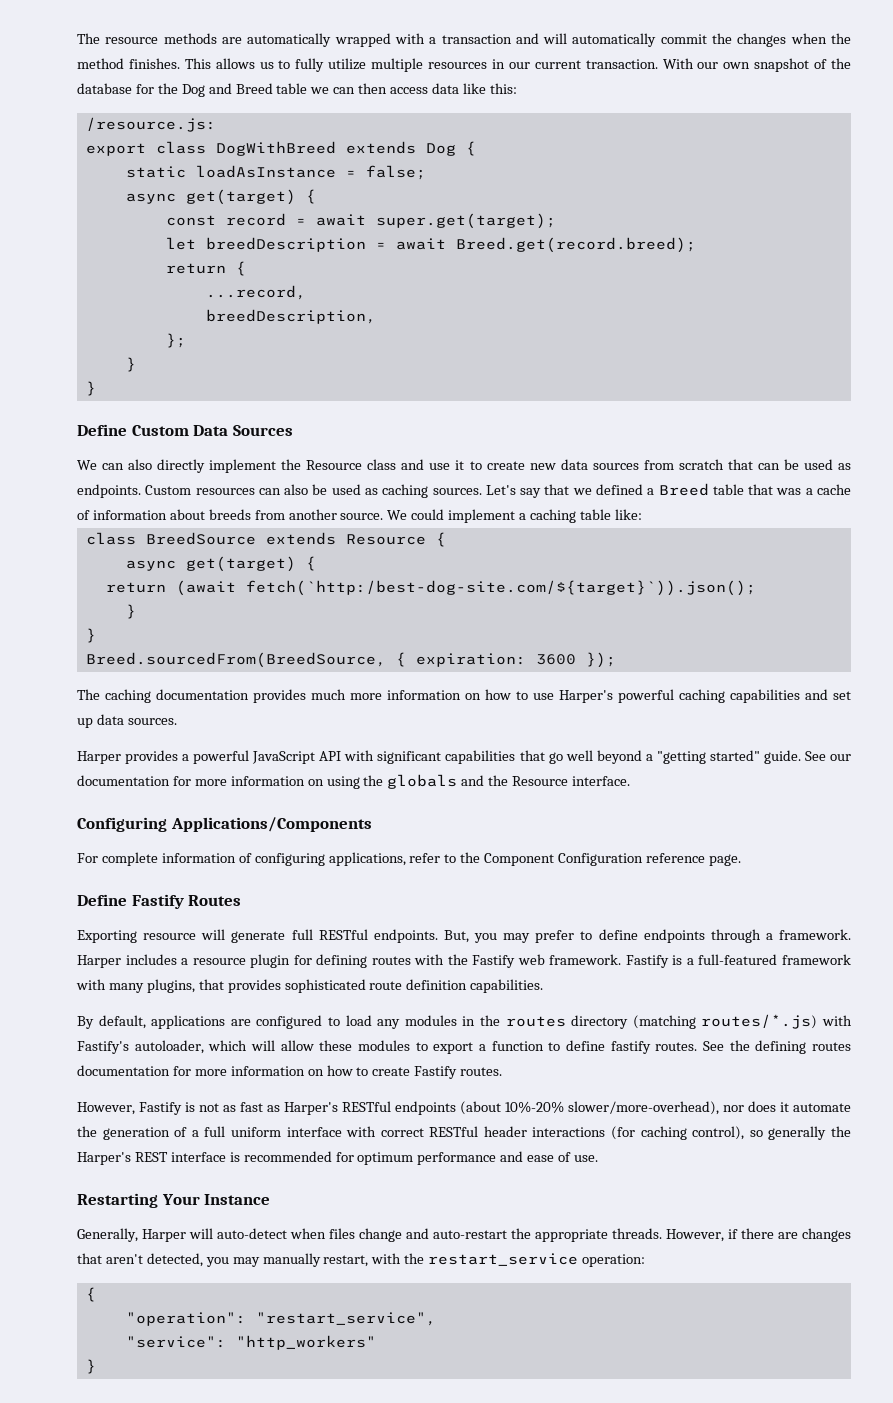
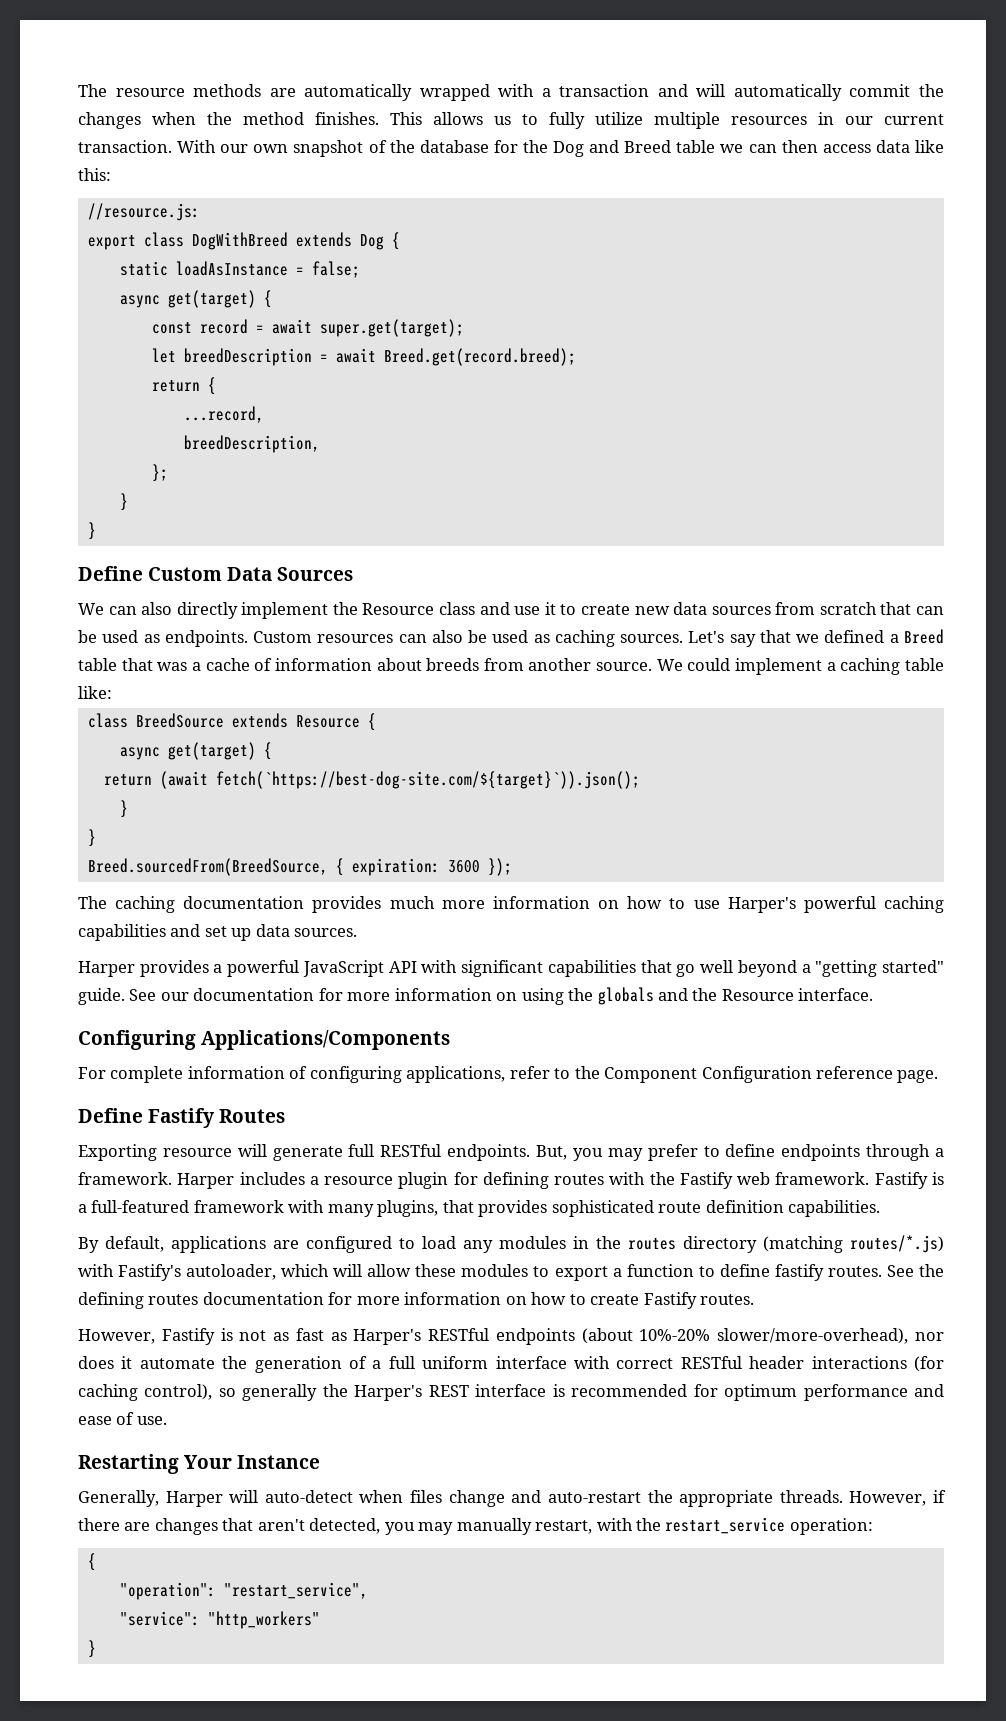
- /resource.js:
+ //resource.js:
- return (await fetch(`http:/best-dog-site.com/${target}`)).json();
+ return (await fetch(`https://best-dog-site.com/${target}`)).json();

